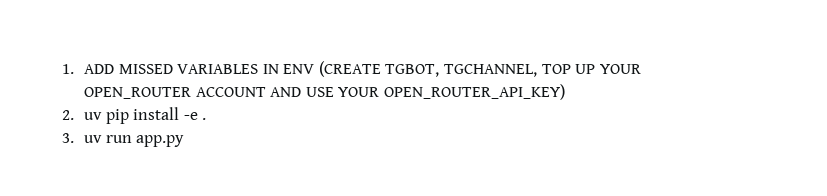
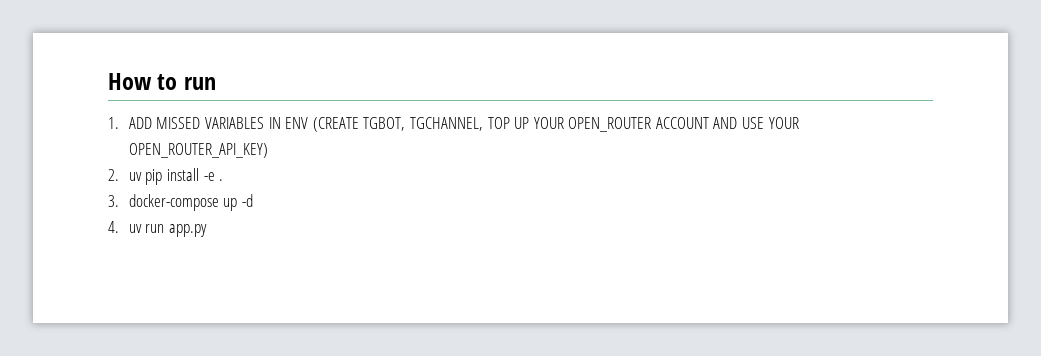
+ How to run
- 3. uv run app.py
+ 3. docker-compose up -d
+ 4. uv run app.py

